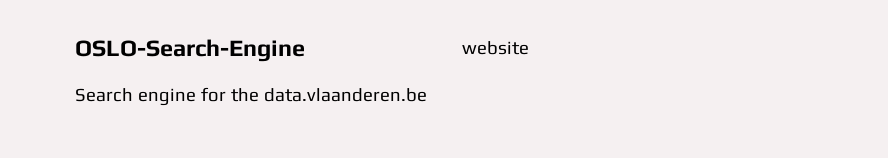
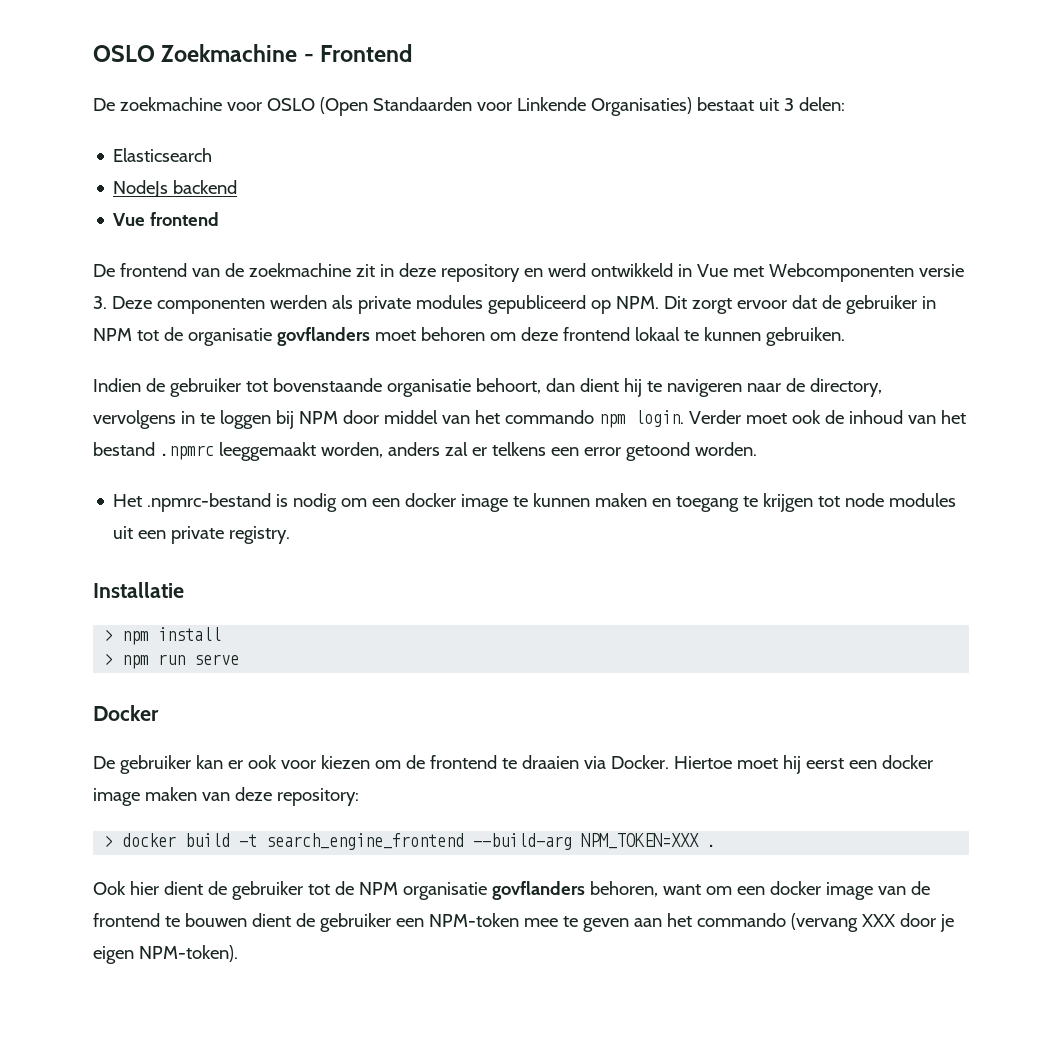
- OSLO-Search-Engine
- Search engine for the data.vlaanderen.be website
+ OSLO Zoekmachine - Frontend
+ De zoekmachine voor OSLO (Open Standaarden voor Linkende Organisaties) bestaat uit 3 delen:
+ Elasticsearch
+ NodeJs backend
+ Vue frontend
+ De frontend van de zoekmachine zit in deze repository en werd ontwikkeld in Vue met Webcomponenten versie 3. Deze componenten werden als private modules gepubliceerd op NPM. Dit zorgt ervoor dat de gebruiker in NPM tot de organisatie govflanders moet behoren om deze frontend lokaal te kunnen gebruiken.
+ Indien de gebruiker tot bovenstaande organisatie behoort, dan dient hij te navigeren naar de directory, vervolgens in te loggen bij NPM door middel van het commando npm login. Verder moet ook de inhoud van het bestand .npmrc leeggemaakt worden, anders zal er telkens een error getoond worden.
+ Het .npmrc-bestand is nodig om een docker image te kunnen maken en toegang te krijgen tot node modules uit een private registry.
+ Installatie
+ > npm install
+ > npm run serve
+ Docker
+ De gebruiker kan er ook voor kiezen om de frontend te draaien via Docker. Hiertoe moet hij eerst een docker image maken van deze repository:
+ > docker build -t search_engine_frontend --build-arg NPM_TOKEN=XXX .
+ Ook hier dient de gebruiker tot de NPM organisatie govflanders behoren, want om een docker image van de frontend te bouwen dient de gebruiker een NPM-token mee te geven aan het commando (vervang XXX door je eigen NPM-token).

